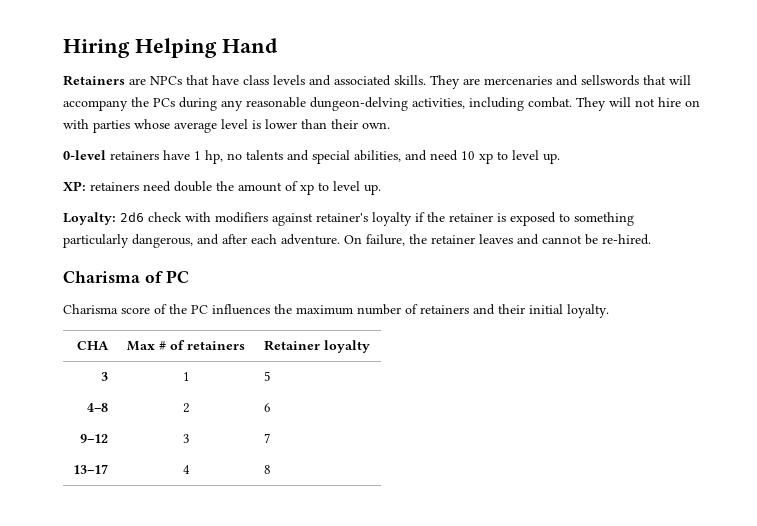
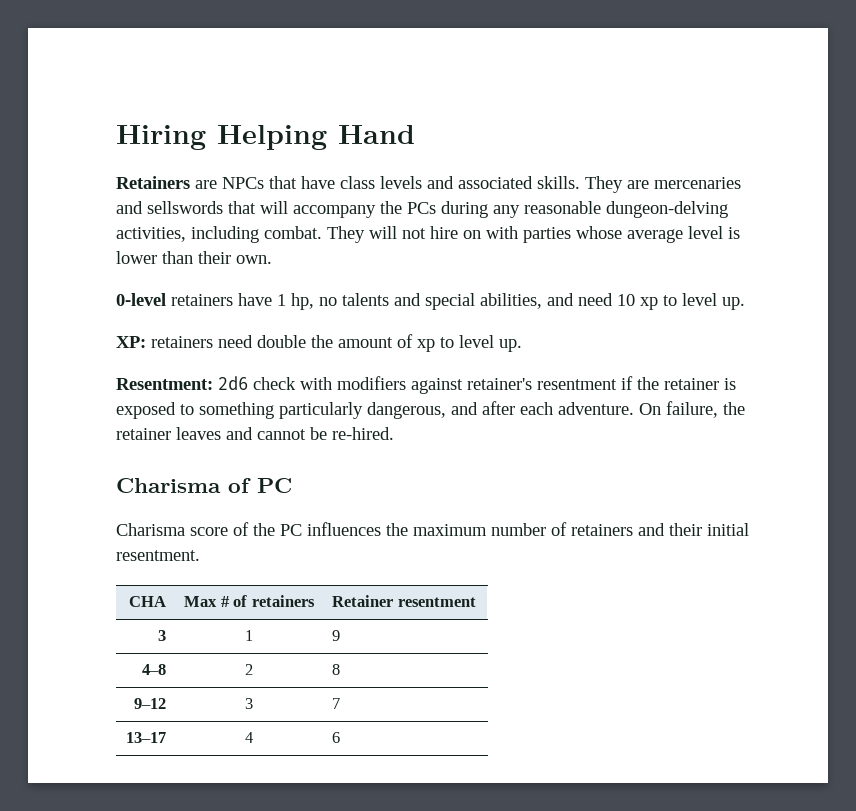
- Loyalty: 2d6 check with modifiers against retainer's loyalty if the retainer is exposed to something particularly dangerous, and after each adventure.
+ Resentment: 2d6 check with modifiers against retainer's resentment if the retainer is exposed to something particularly dangerous, and after each adventure.
- Charisma score of the PC influences the maximum number of retainers and their initial loyalty.
+ Charisma score of the PC influences the maximum number of retainers and their initial resentment.
- CHA | Max # of retainers | Retainer loyalty
+ CHA | Max # of retainers | Retainer resentment
- 3 | 1 | 5
+ 3 | 1 | 9
- 4–8 | 2 | 6
+ 4–8 | 2 | 8
- 13–17 | 4 | 8
+ 13–17 | 4 | 6

